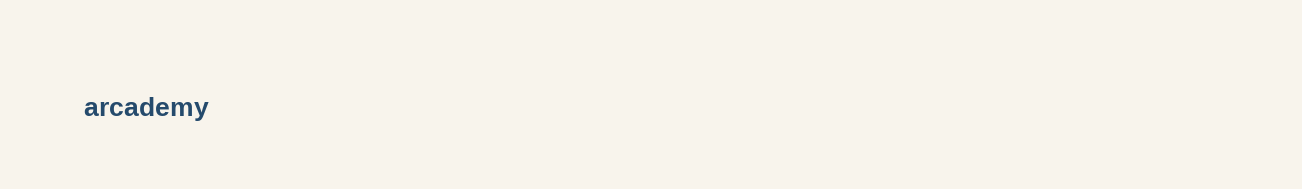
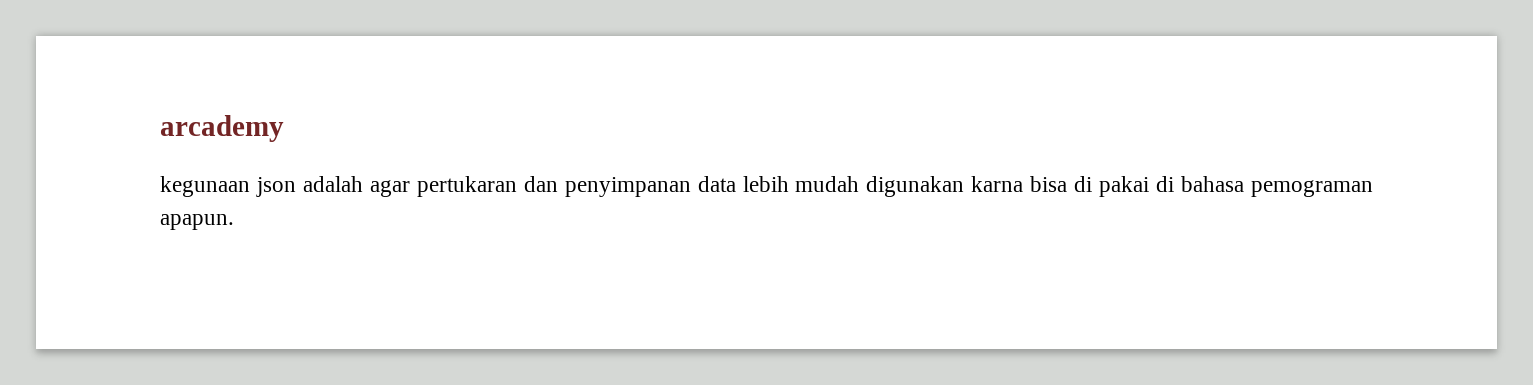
+ kegunaan json adalah agar pertukaran dan penyimpanan data lebih mudah digunakan karna bisa di pakai di bahasa pemograman apapun.

